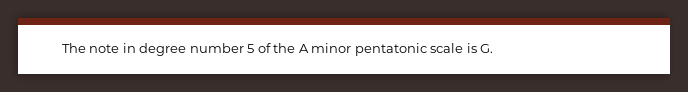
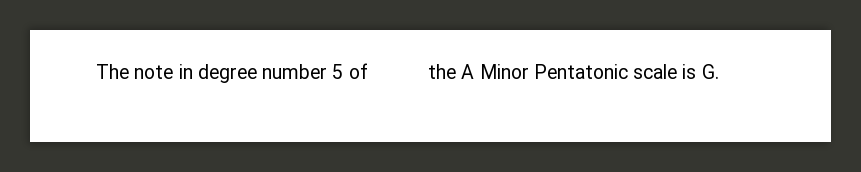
- The note in degree number 5 of the A minor pentatonic scale is G.
+ The note in degree number 5 of the A Minor Pentatonic scale is G.

